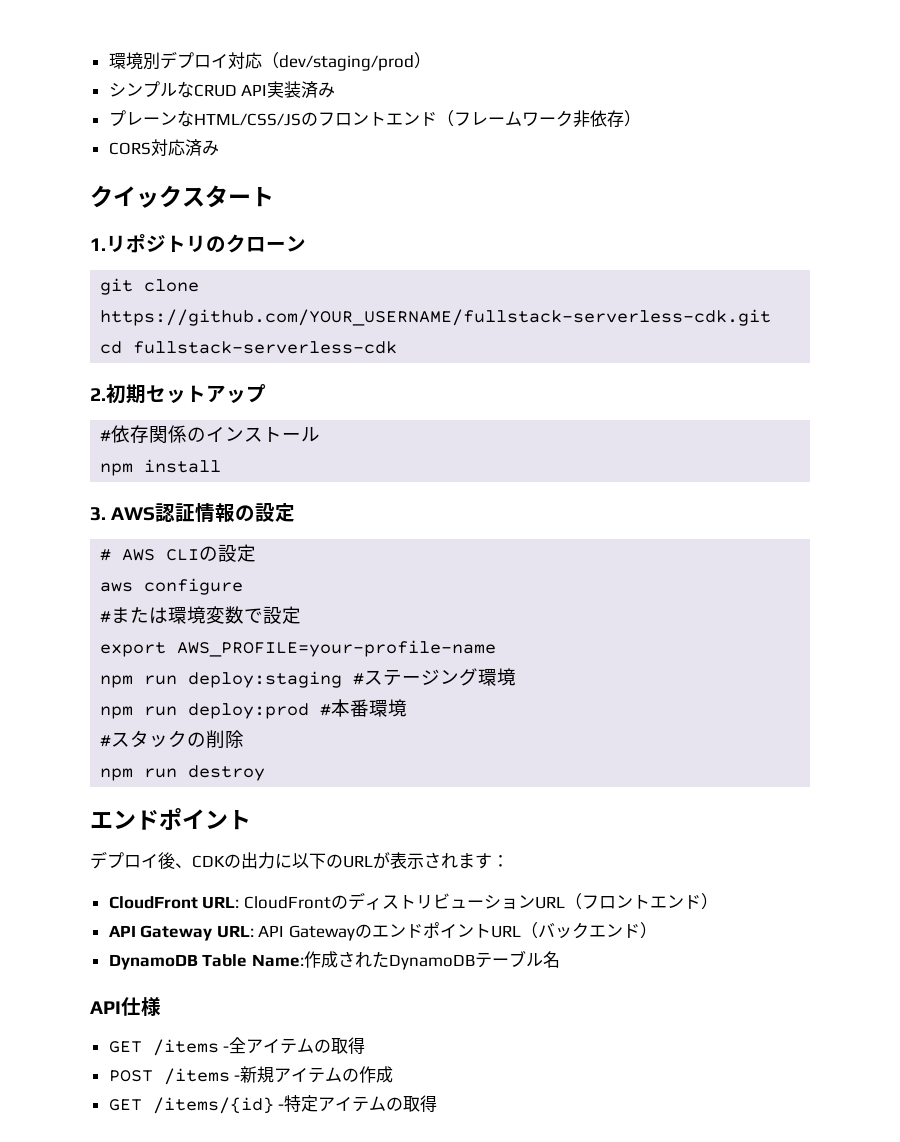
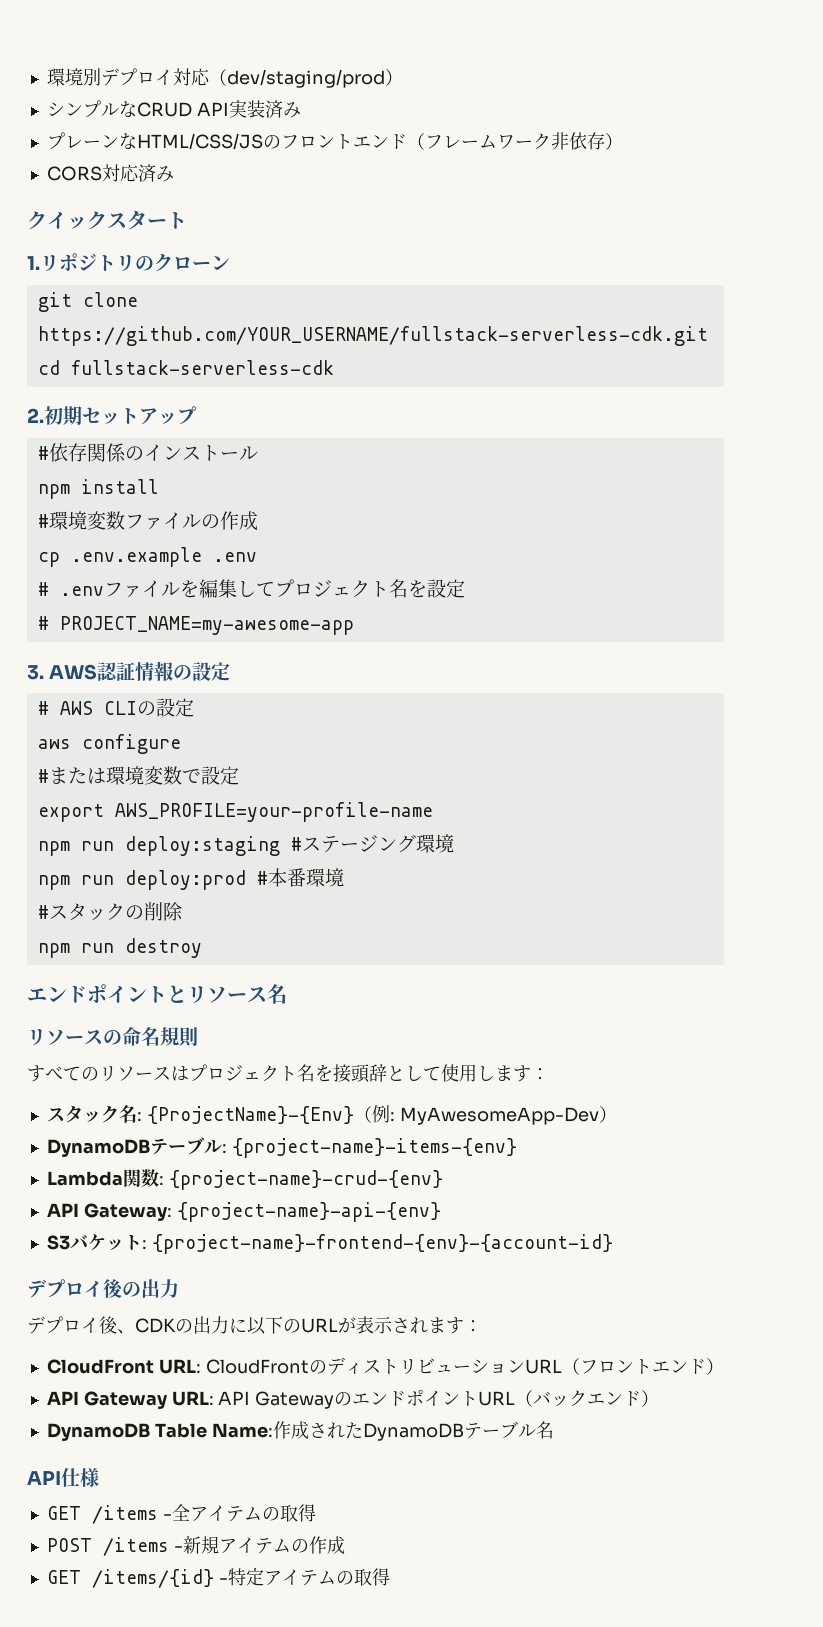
+ #環境変数ファイルの作成
+ cp .env.example .env
+ # .envファイルを編集してプロジェクト名を設定
+ # PROJECT_NAME=my-awesome-app
  npm run destroy
- エンドポイント
+ エンドポイントとリソース名
+ リソースの命名規則
+ すべてのリソースはプロジェクト名を接頭辞として使用します：
+ スタック名: {ProjectName}-{Env}（例: MyAwesomeApp-Dev）
+ DynamoDBテーブル: {project-name}-items-{env}
+ Lambda関数: {project-name}-crud-{env}
+ API Gateway: {project-name}-api-{env}
+ S3バケット: {project-name}-frontend-{env}-{account-id}
+ デプロイ後の出力

